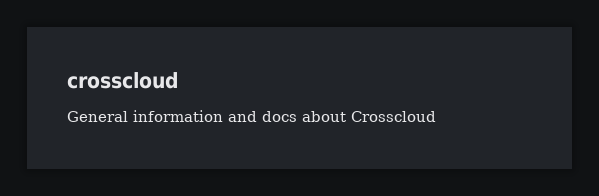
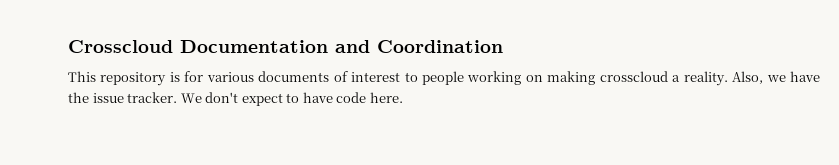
- crosscloud
- General information and docs about Crosscloud
+ Crosscloud Documentation and Coordination
+ This repository is for various documents of interest to people working on making crosscloud a reality. Also, we have the issue tracker. We don't expect to have code here.

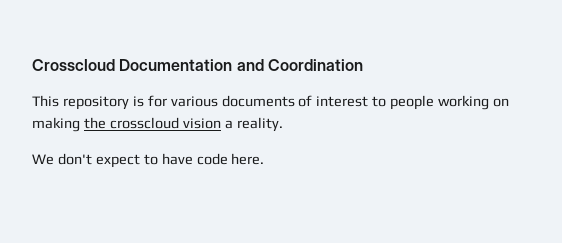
- This repository is for various documents of interest to people working on making crosscloud a reality. Also, we have the issue tracker. We don't expect to have code here.
+ This repository is for various documents of interest to people working on making the crosscloud vision a reality.
+ We don't expect to have code here.

